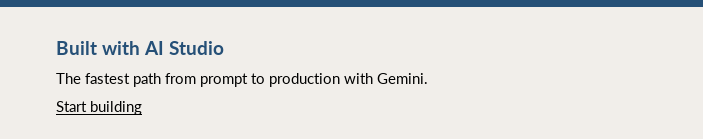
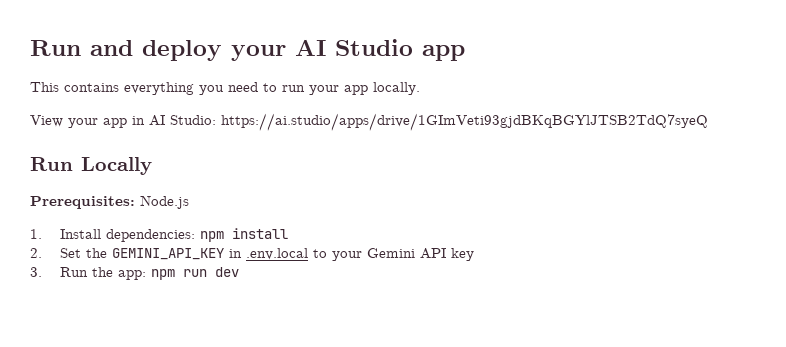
- Built with AI Studio
- The fastest path from prompt to production with Gemini.
- Start building
+ Run and deploy your AI Studio app
+ This contains everything you need to run your app locally.
+ View your app in AI Studio: https://ai.studio/apps/drive/1GImVeti93gjdBKqBGYlJTSB2TdQ7syeQ
+ Run Locally
+ Prerequisites: Node.js
+ 1. Install dependencies: npm install
+ 2. Set the GEMINI_API_KEY in .env.local to your Gemini API key
+ 3. Run the app: npm run dev

